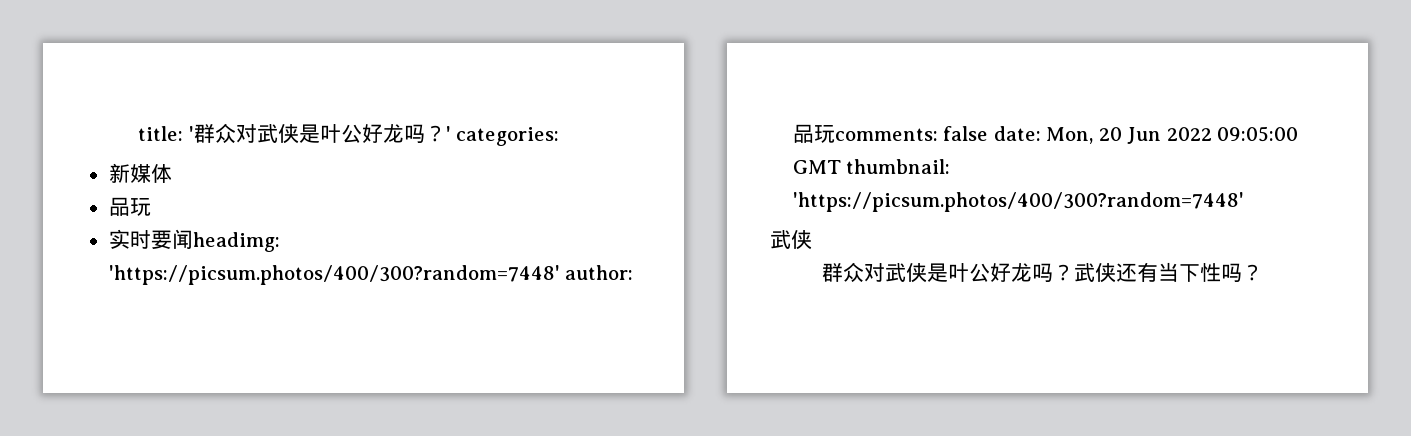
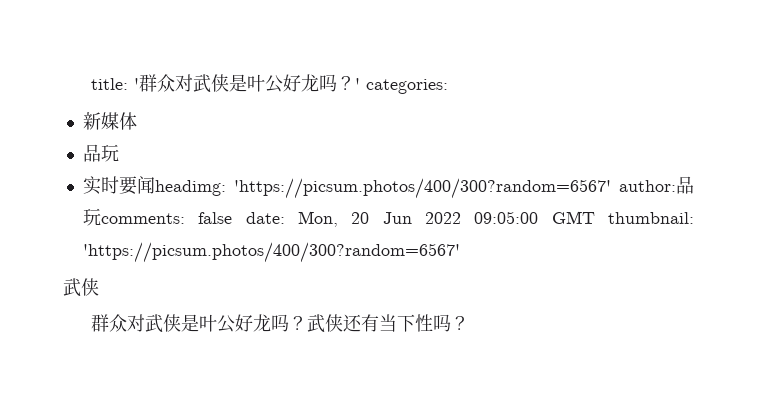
- 实时要闻headimg: 'https://picsum.photos/400/300?random=7448' author:品玩comments: false date: Mon, 20 Jun 2022 09:05:00 GMT thumbnail: 'https://picsum.photos/400/300?random=7448'
+ 实时要闻headimg: 'https://picsum.photos/400/300?random=6567' author:品玩comments: false date: Mon, 20 Jun 2022 09:05:00 GMT thumbnail: 'https://picsum.photos/400/300?random=6567'

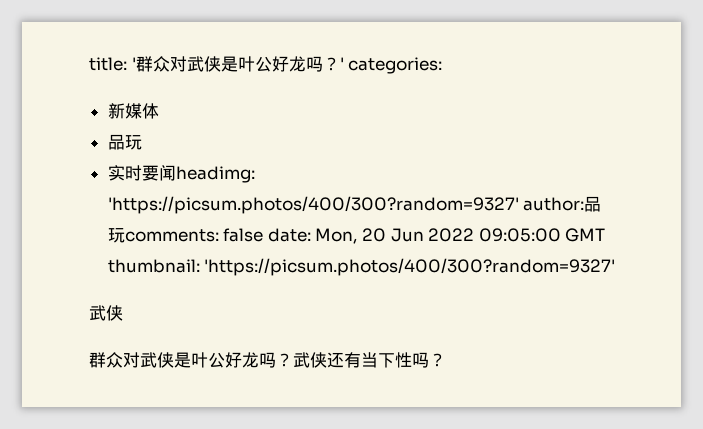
- 实时要闻headimg: 'https://picsum.photos/400/300?random=6567' author:品玩comments: false date: Mon, 20 Jun 2022 09:05:00 GMT thumbnail: 'https://picsum.photos/400/300?random=6567'
+ 实时要闻headimg: 'https://picsum.photos/400/300?random=9327' author:品玩comments: false date: Mon, 20 Jun 2022 09:05:00 GMT thumbnail: 'https://picsum.photos/400/300?random=9327'

